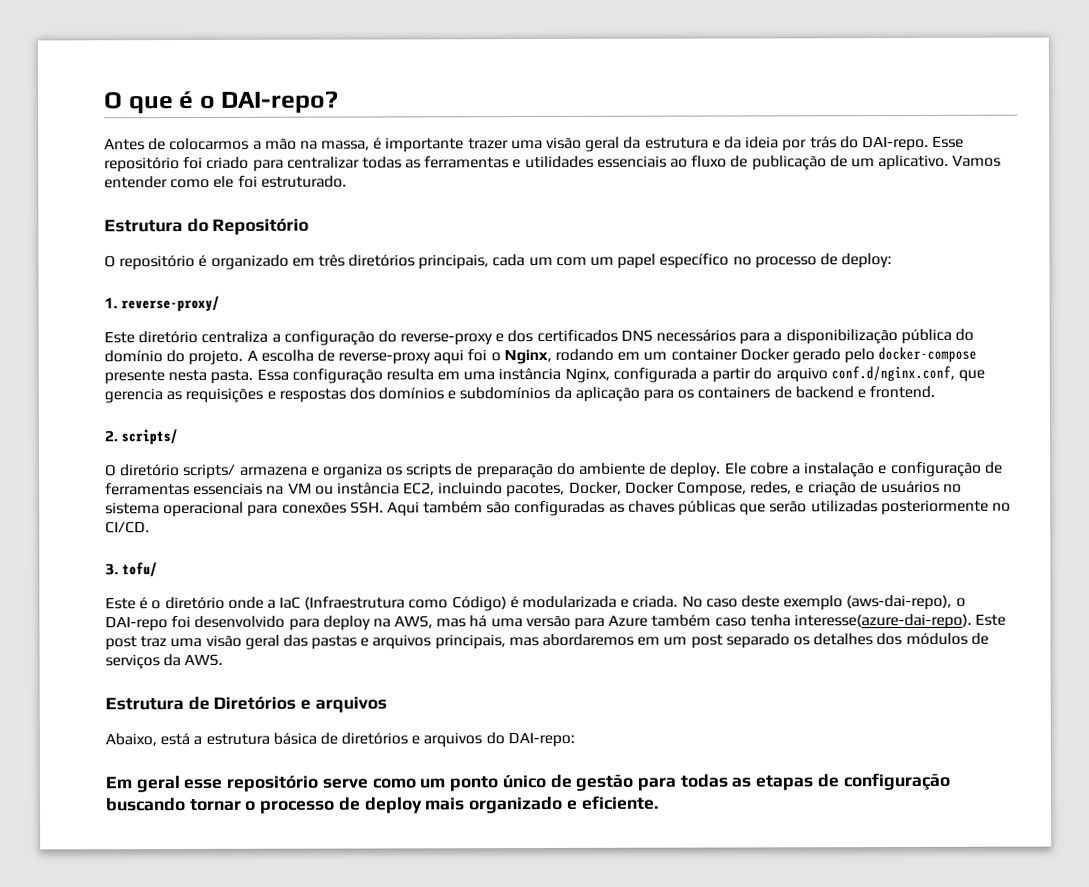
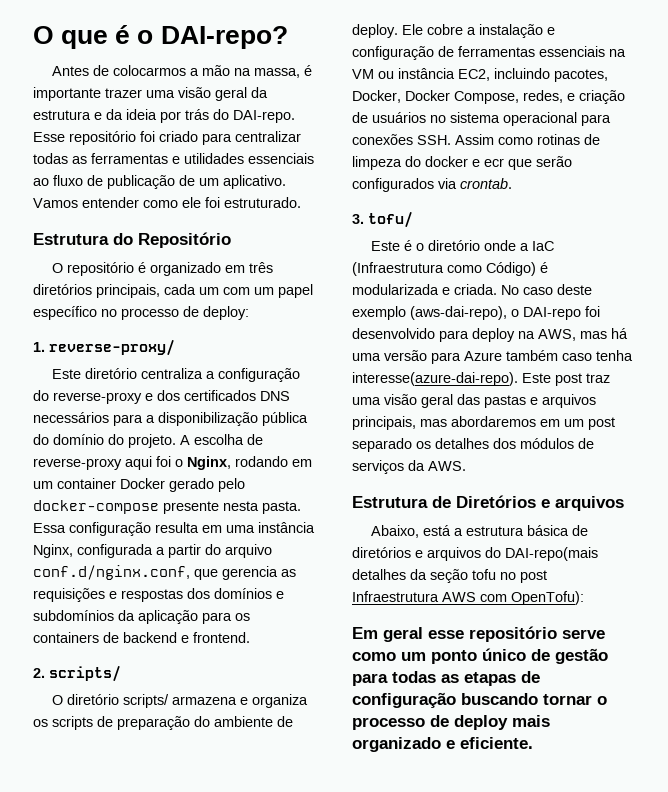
- Ele cobre a instalação e configuração de ferramentas essenciais na VM ou instância EC2, incluindo pacotes, Docker, Docker Compose, redes, e criação de usuários no sistema operacional para conexões SSH. Aqui também são configuradas as chaves públicas que serão utilizadas posteriormente no CI/CD.
+ Ele cobre a instalação e configuração de ferramentas essenciais na VM ou instância EC2, incluindo pacotes, Docker, Docker Compose, redes, e criação de usuários no sistema operacional para conexões SSH. Assim como rotinas de limpeza do docker e ecr que serão configurados via crontab.
- Abaixo, está a estrutura básica de diretórios e arquivos do DAI-repo:
+ Abaixo, está a estrutura básica de diretórios e arquivos do DAI-repo(mais detalhes da seção tofu no post Infraestrutura AWS com OpenTofu):

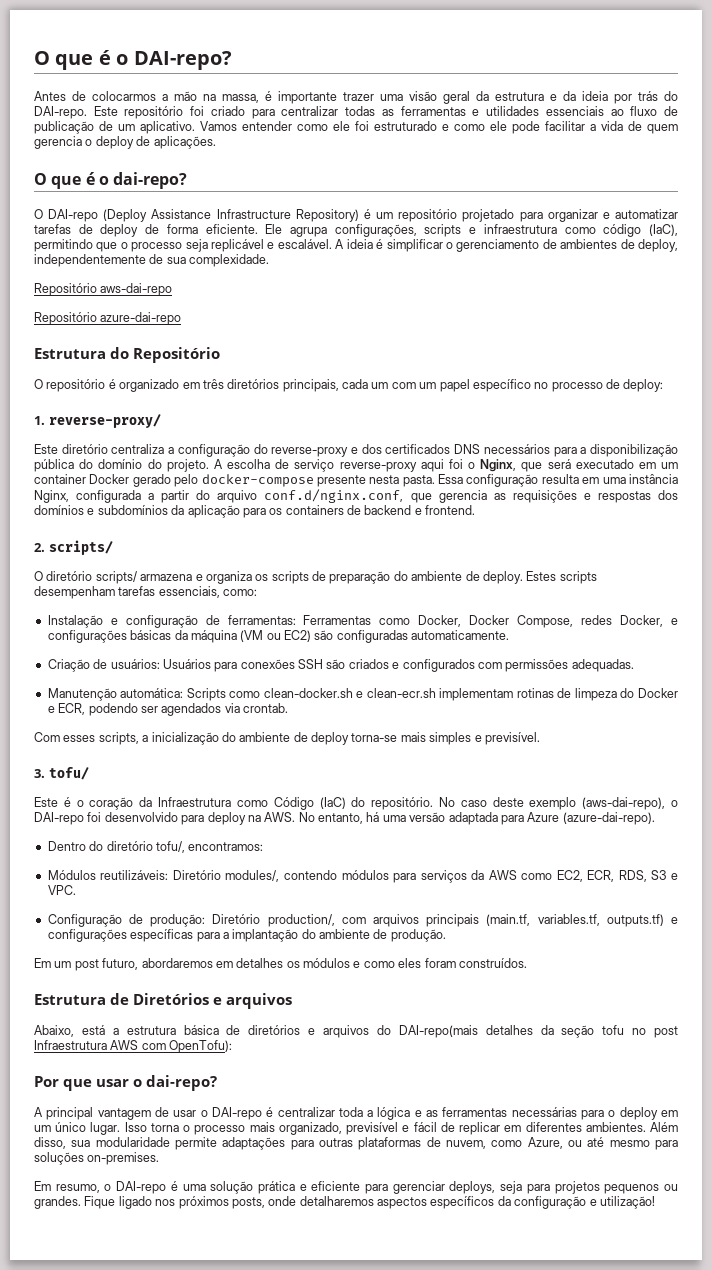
- Esse repositório foi criado para centralizar todas as ferramentas e utilidades essenciais ao fluxo de publicação de um aplicativo.
+ Este repositório foi criado para centralizar todas as ferramentas e utilidades essenciais ao fluxo de publicação de um aplicativo.
- Vamos entender como ele foi estruturado.
+ Vamos entender como ele foi estruturado e como ele pode facilitar a vida de quem gerencia o deploy de aplicações.
+ O que é o dai-repo?
+ O DAI-repo (Deploy Assistance Infrastructure Repository) é um repositório projetado para organizar e automatizar tarefas de deploy de forma eficiente. Ele agrupa configurações, scripts e infraestrutura como código (IaC), permitindo que o processo seja replicável e escalável. A ideia é simplificar o gerenciamento de ambientes de deploy, independentemente de sua complexidade.
+ Repositório aws-dai-repo
+ Repositório azure-dai-repo
- A escolha de reverse-proxy aqui foi o Nginx, rodando em um container Docker gerado pelo docker-compose presente nesta pasta.
+ A escolha de serviço reverse-proxy aqui foi o Nginx, que será executado em um container Docker gerado pelo docker-compose presente nesta pasta.
- Ele cobre a instalação e configuração de ferramentas essenciais na VM ou instância EC2, incluindo pacotes, Docker, Docker Compose, redes, e criação de usuários no sistema operacional para conexões SSH. Assim como rotinas de limpeza do docker e ecr que serão configurados via crontab.
+ Estes scripts desempenham tarefas essenciais, como:
+ Instalação e configuração de ferramentas: Ferramentas como Docker, Docker Compose, redes Docker, e configurações básicas da máquina (VM ou EC2) são configuradas automaticamente.
+ Criação de usuários: Usuários para conexões SSH são criados e configurados com permissões adequadas.
+ Manutenção automática: Scripts como clean-docker.sh e clean-ecr.sh implementam rotinas de limpeza do Docker e ECR, podendo ser agendados via crontab.
+ Com esses scripts, a inicialização do ambiente de deploy torna-se mais simples e previsível.
- Este é o diretório onde a IaC (Infraestrutura como Código) é modularizada e criada.
+ Este é o coração da Infraestrutura como Código (IaC) do repositório.
- No caso deste exemplo (aws-dai-repo), o DAI-repo foi desenvolvido para deploy na AWS, mas há uma versão para Azure também caso tenha interesse(azure-dai-repo). Este post traz uma visão geral das pastas e arquivos principais, mas abordaremos em um post separado os detalhes dos módulos de serviços da AWS.
+ No caso deste exemplo (aws-dai-repo), o DAI-repo foi desenvolvido para deploy na AWS. No entanto, há uma versão adaptada para Azure (azure-dai-repo).
+ Dentro do diretório tofu/, encontramos:
+ Módulos reutilizáveis: Diretório modules/, contendo módulos para serviços da AWS como EC2, ECR, RDS, S3 e VPC.
+ Configuração de produção: Diretório production/, com arquivos principais (main.tf, variables.tf, outputs.tf) e configurações específicas para a implantação do ambiente de produção.
+ Em um post futuro, abordaremos em detalhes os módulos e como eles foram construídos.
- Em geral esse repositório serve como um ponto único de gestão para todas as etapas de configuração buscando tornar o processo de deploy mais organizado e eficiente.
+ Por que usar o dai-repo?
+ A principal vantagem de usar o DAI-repo é centralizar toda a lógica e as ferramentas necessárias para o deploy em um único lugar. Isso torna o processo mais organizado, previsível e fácil de replicar em diferentes ambientes. Além disso, sua modularidade permite adaptações para outras plataformas de nuvem, como Azure, ou até mesmo para soluções on-premises.
+ Em resumo, o DAI-repo é uma solução prática e eficiente para gerenciar deploys, seja para projetos pequenos ou grandes. Fique ligado nos próximos posts, onde detalharemos aspectos específicos da configuração e utilização!

